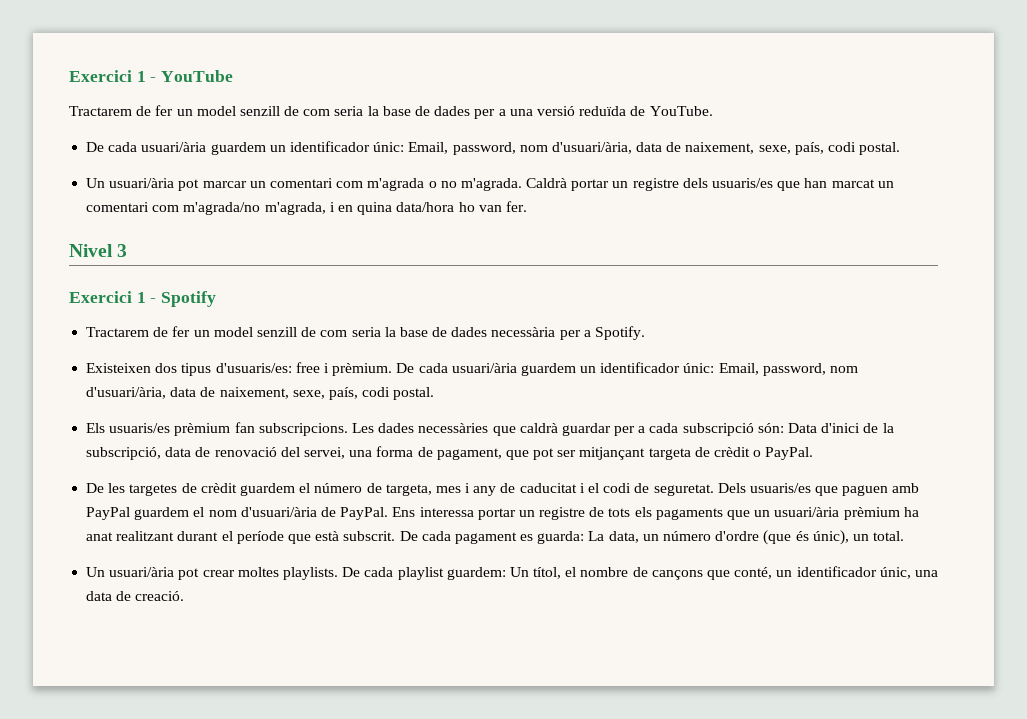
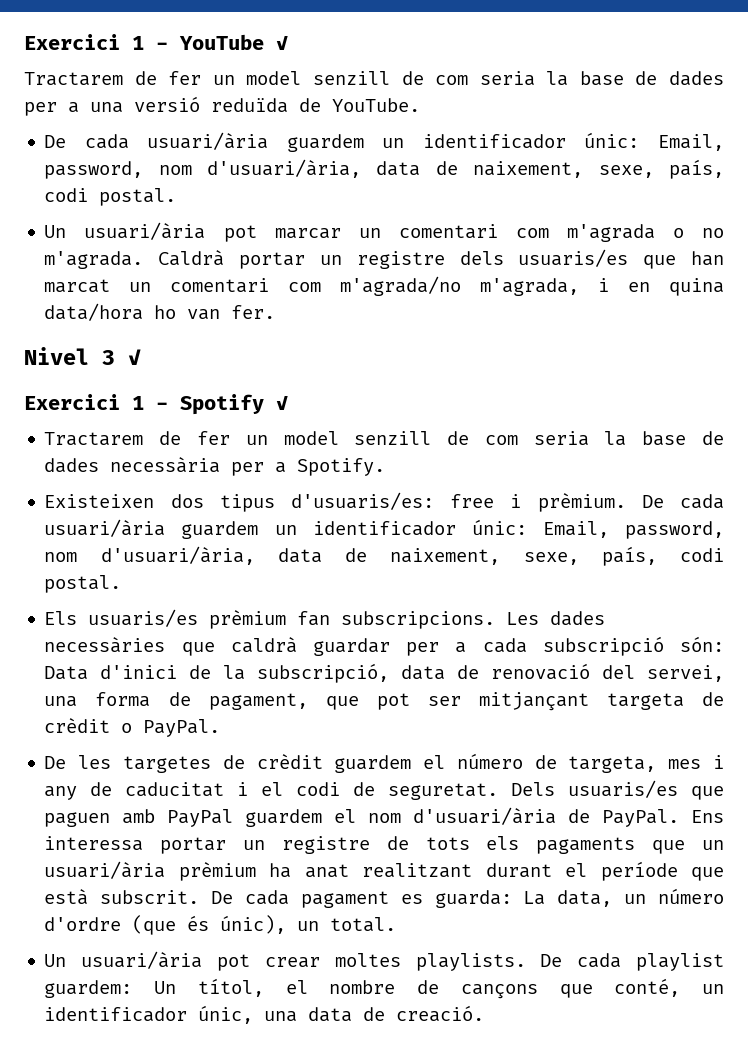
- Exercici 1 - YouTube
+ Exercici 1 - YouTube ✓
- Nivel 3
+ Nivel 3 ✓
- Exercici 1 - Spotify
+ Exercici 1 - Spotify ✓

